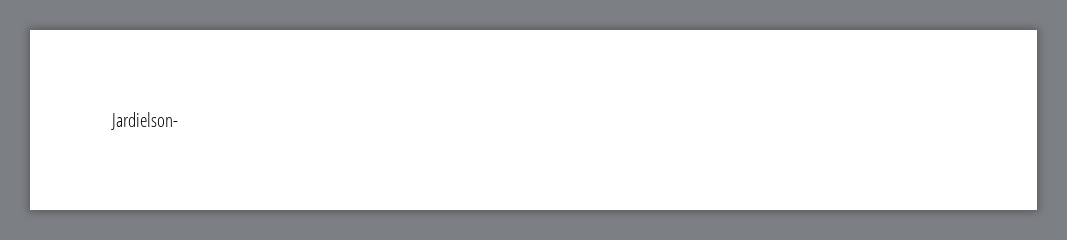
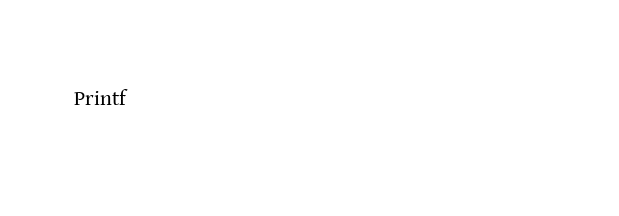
- Jardielson-
+ Printf

